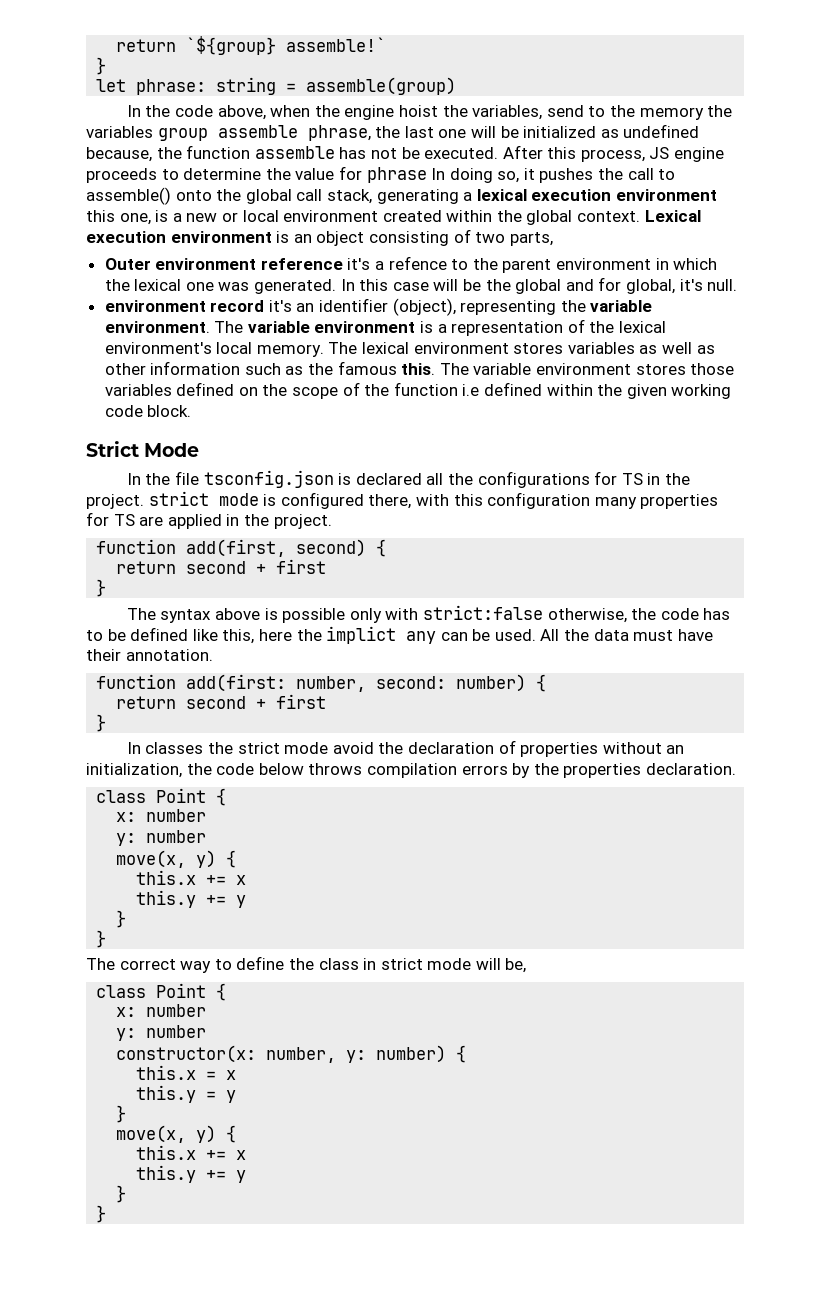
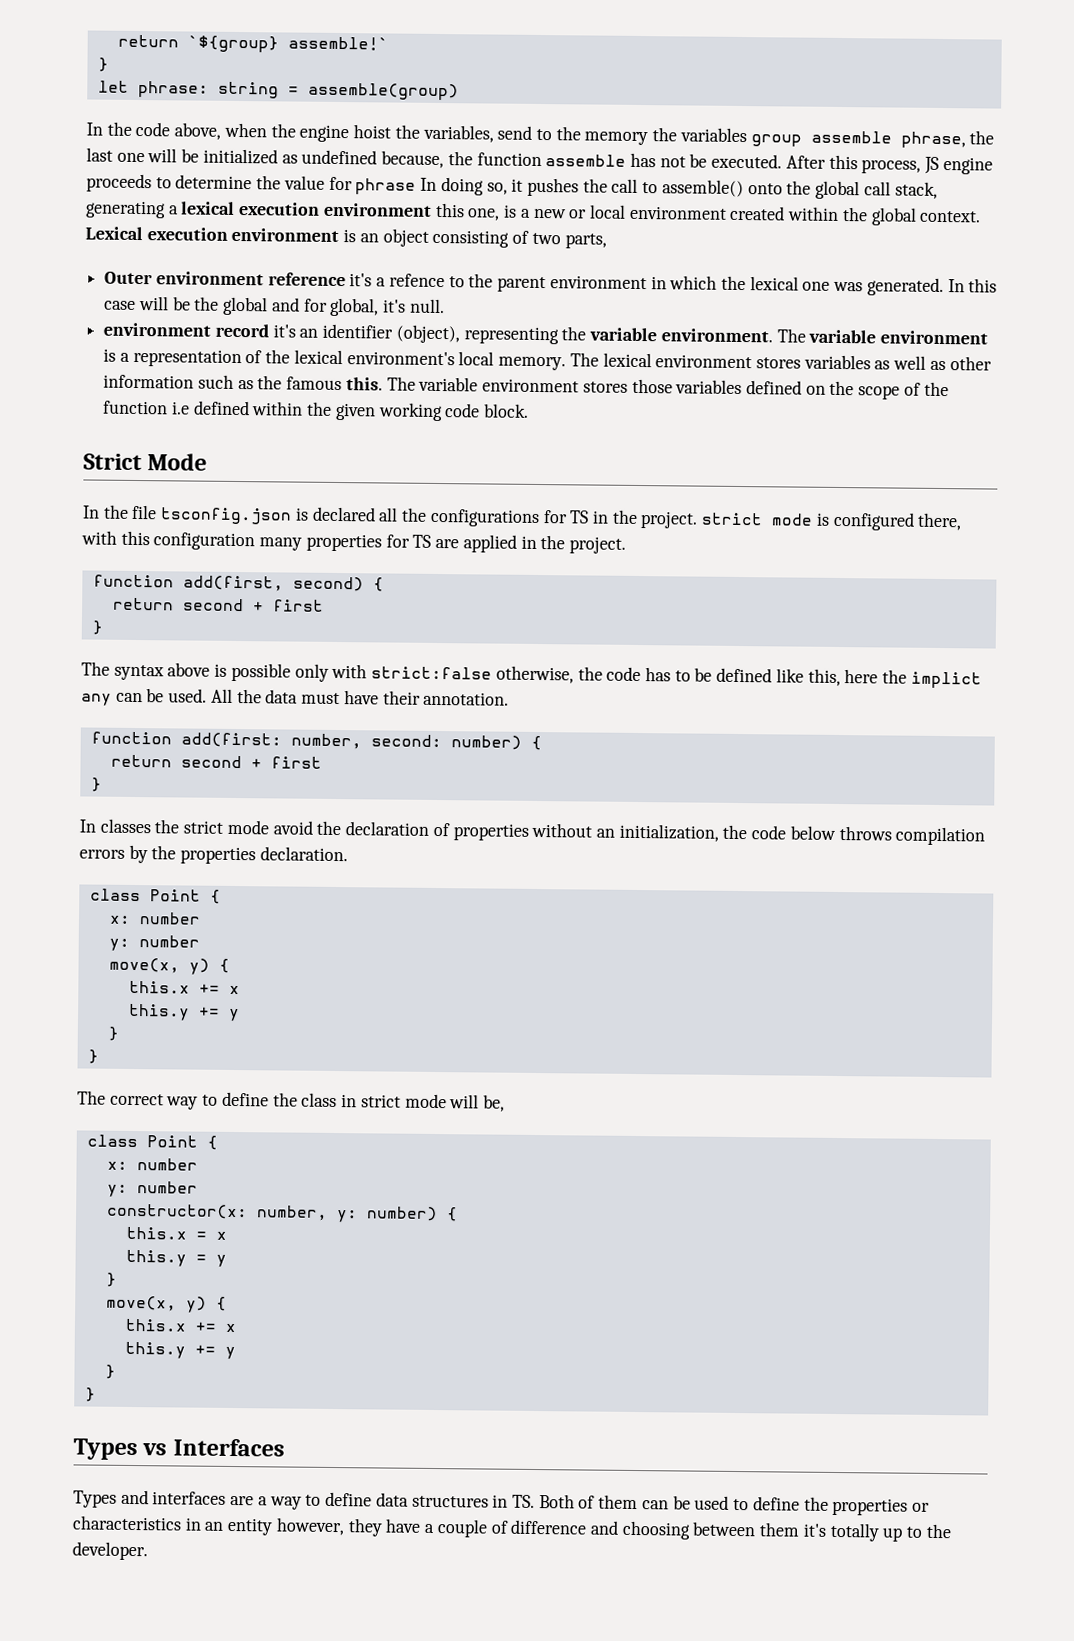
+ Types vs Interfaces
+ Types and interfaces are a way to define data structures in TS. Both of them can be used to define the properties or characteristics in an entity however, they have a couple of difference and choosing between them it's totally up to the developer.

